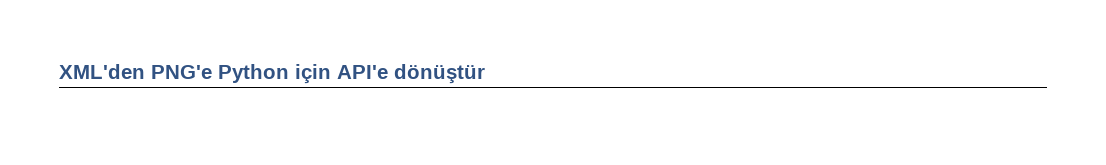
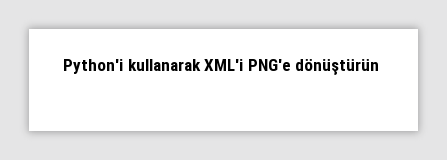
- XML'den PNG'e Python için API'e dönüştür
+ Python'i kullanarak XML'i PNG'e dönüştürün

